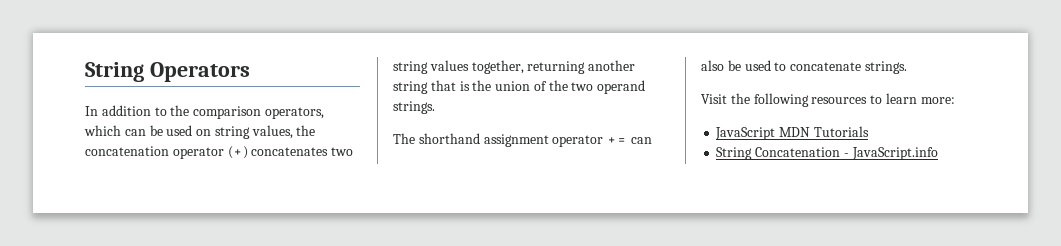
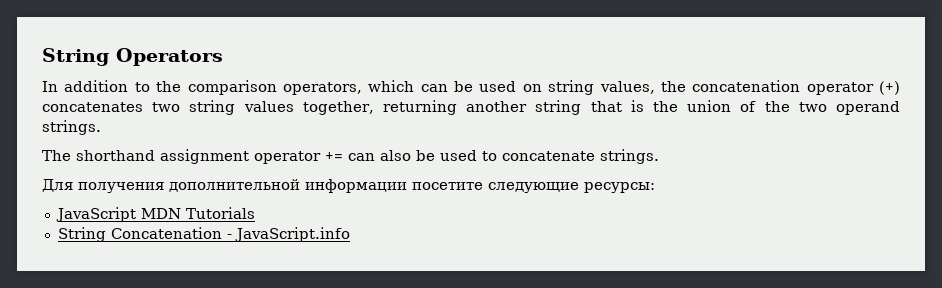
- Visit the following resources to learn more:
+ Для получения дополнительной информации посетите следующие ресурсы:

